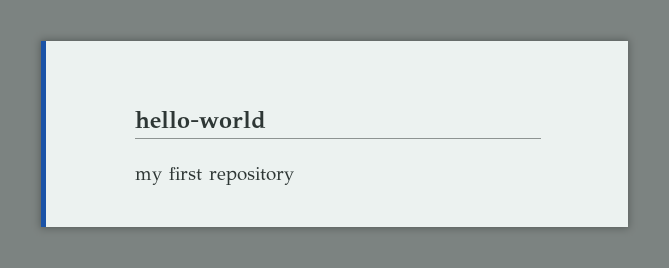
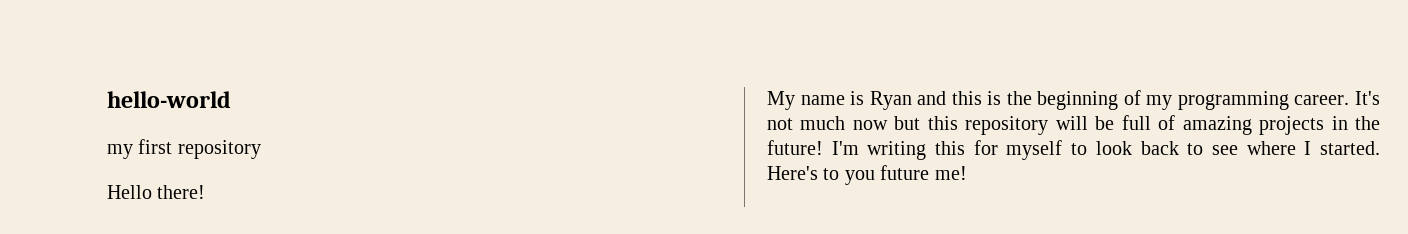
+ Hello there!
+ My name is Ryan and this is the beginning of my programming career. It's not much now but this repository will be full of amazing projects in the future! I'm writing this for myself to look back to see where I started. Here's to you future me!

